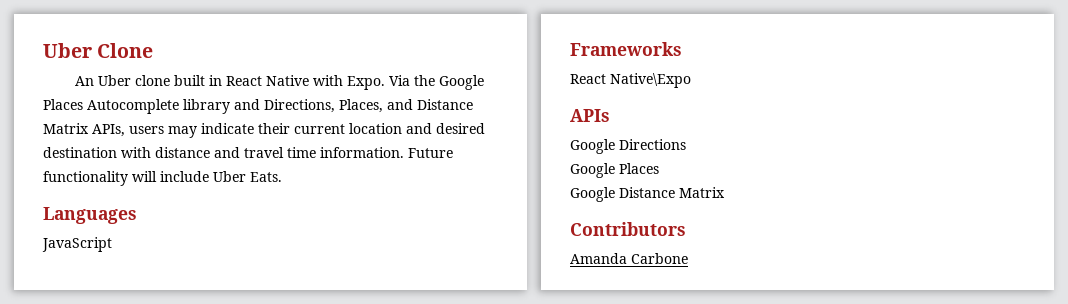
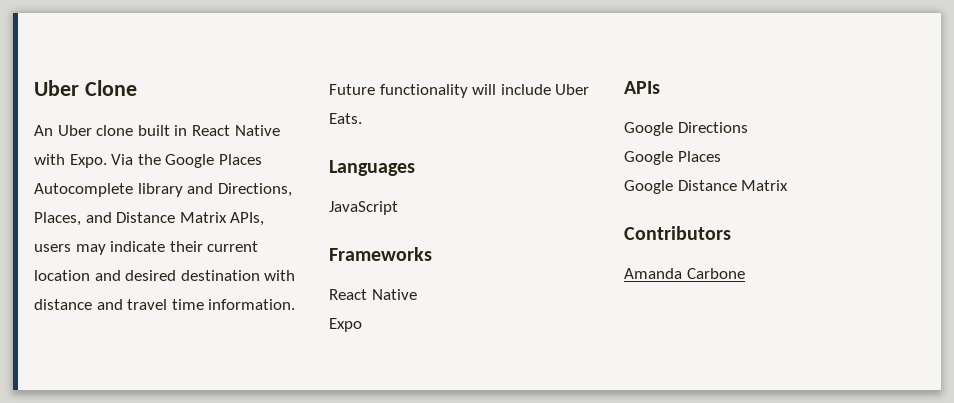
  Frameworks
- React Native\Expo
+ React Native
+ Expo

